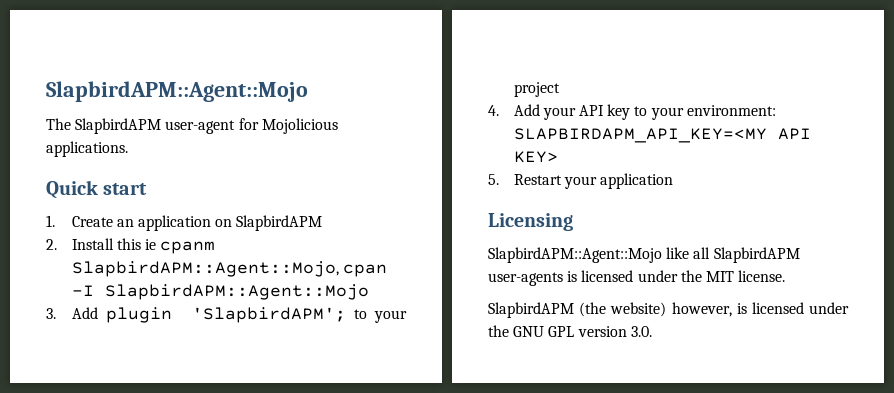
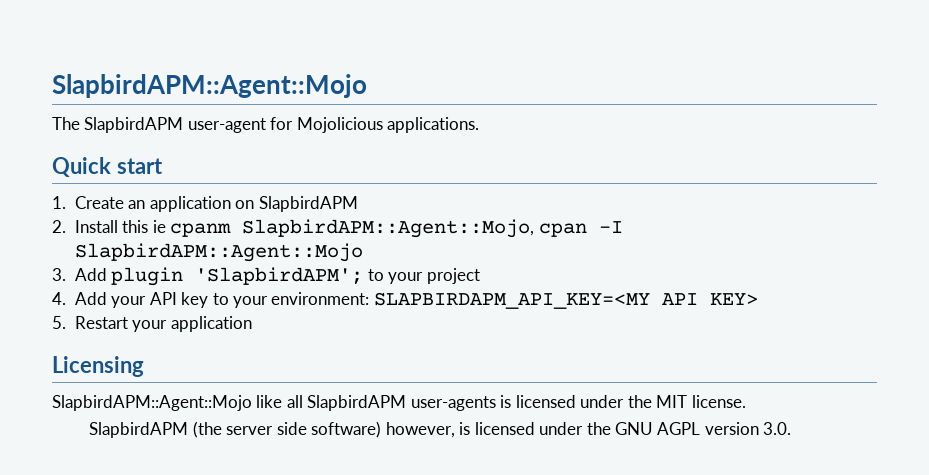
- SlapbirdAPM (the website) however, is licensed under the GNU GPL version 3.0.
+ SlapbirdAPM (the server side software) however, is licensed under the GNU AGPL version 3.0.

